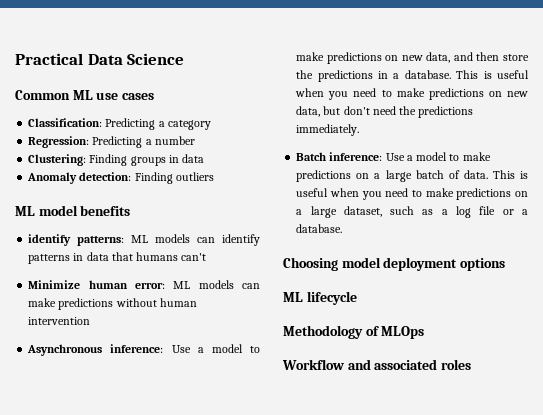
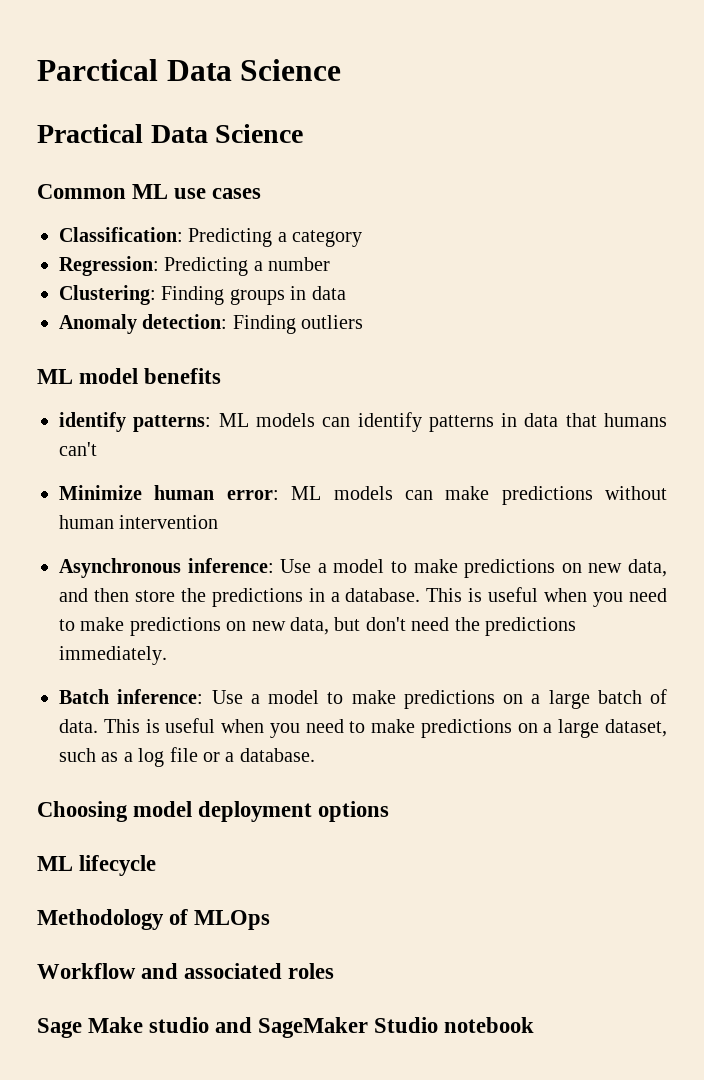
+ Parctical Data Science
+ Sage Make studio and SageMaker Studio notebook

